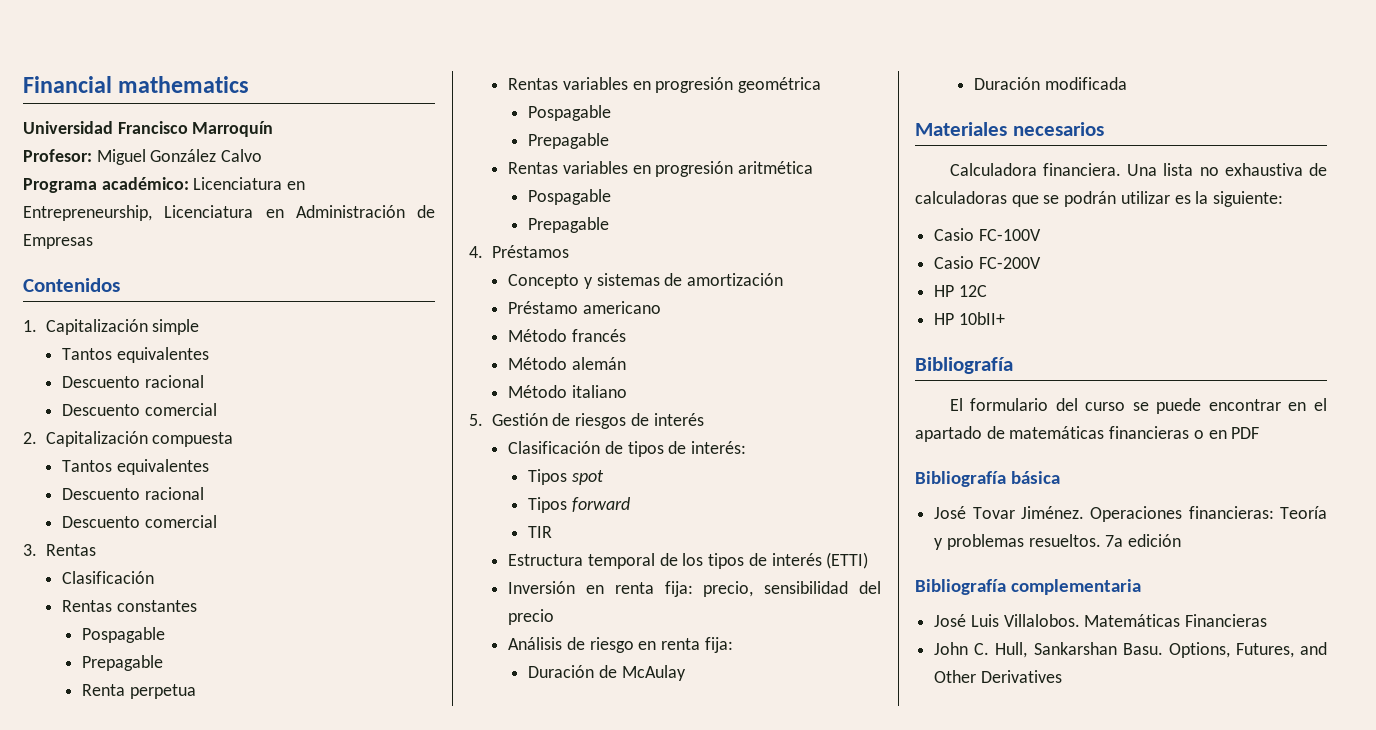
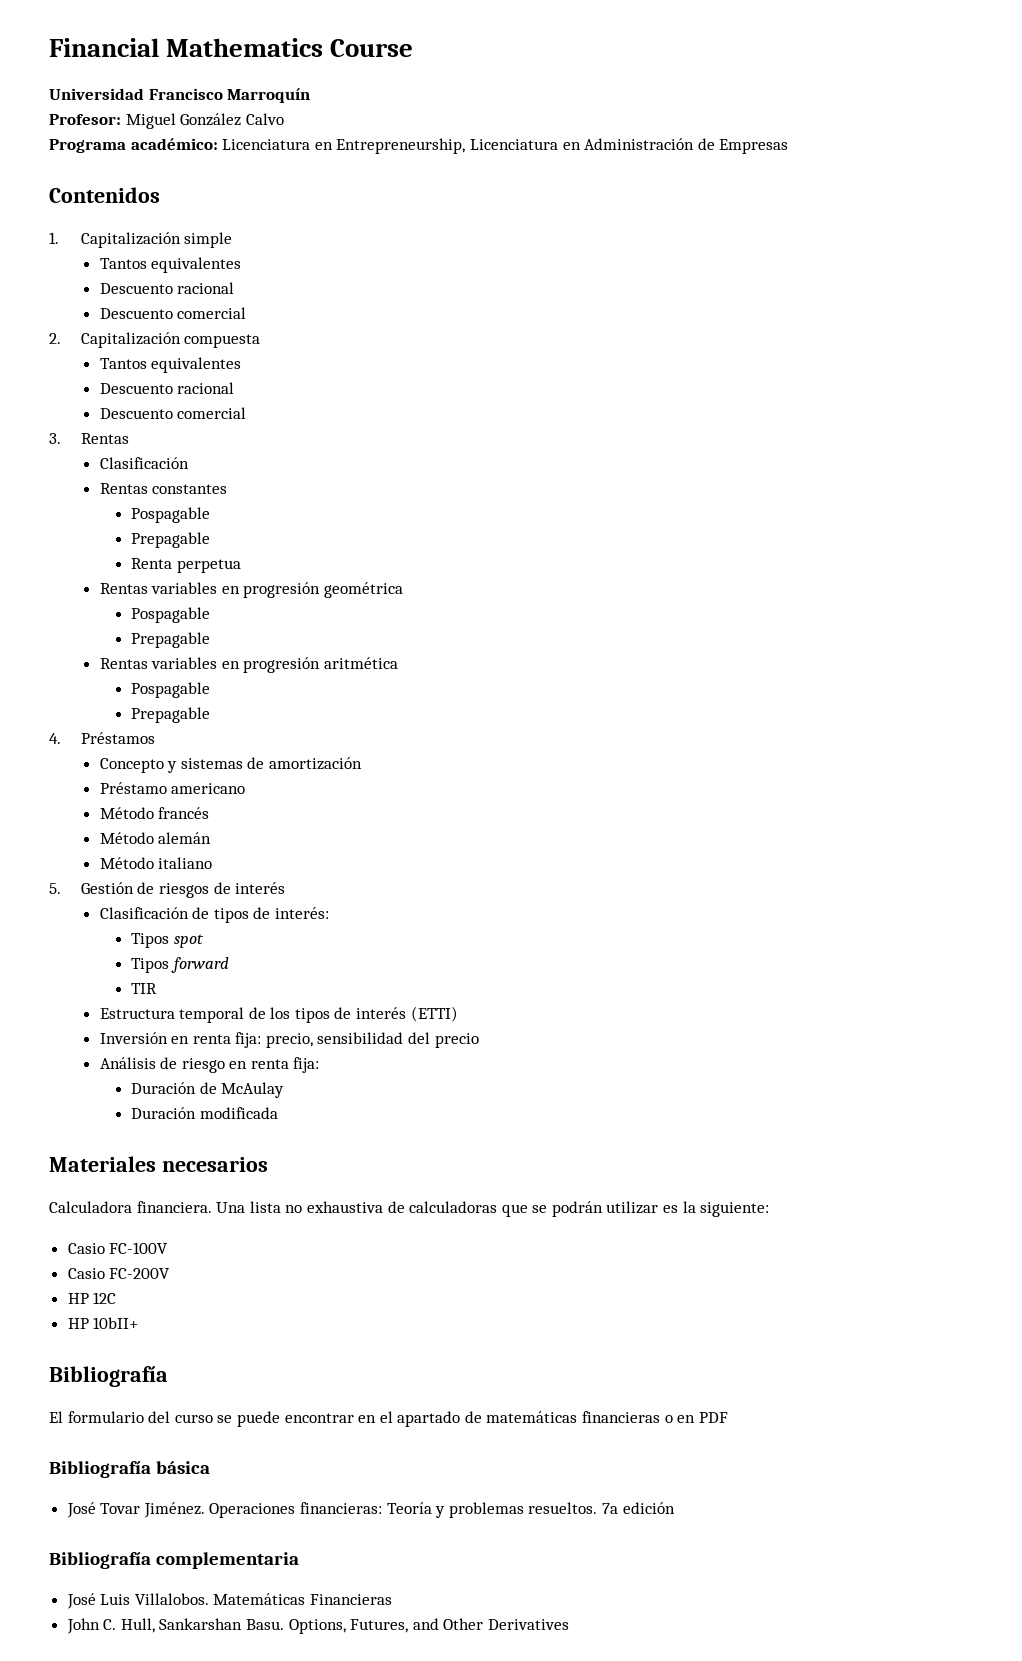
- Financial mathematics
+ Financial Mathematics Course

